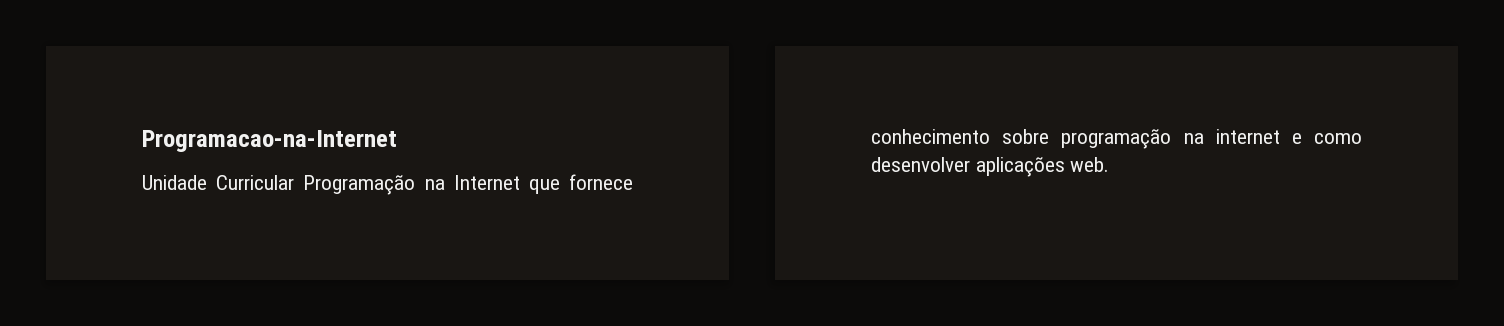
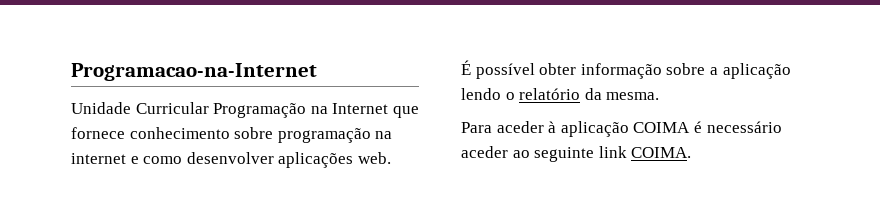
+ É possível obter informação sobre a aplicação lendo o relatório da mesma.
+ Para aceder à aplicação COIMA é necessário aceder ao seguinte link COIMA.

